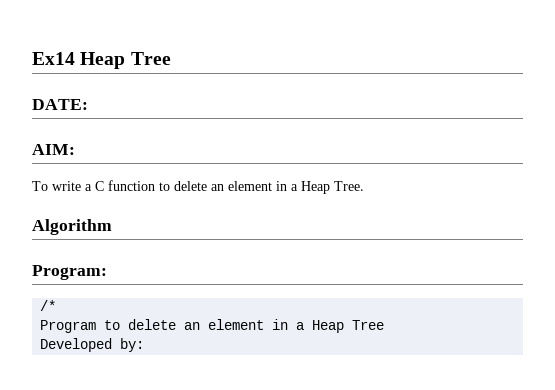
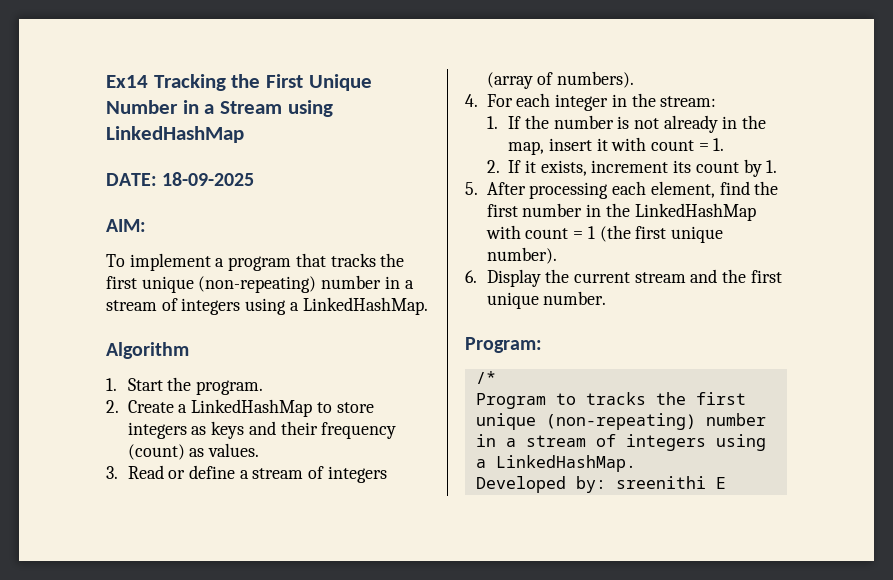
- Ex14 Heap Tree
+ Ex14 Tracking the First Unique Number in a Stream using LinkedHashMap
- DATE:
+ DATE: 18-09-2025
- To write a C function to delete an element in a Heap Tree.
+ To implement a program that tracks the first unique (non-repeating) number in a stream of integers using a LinkedHashMap.
  Algorithm
+ 1. Start the program.
+ 2. Create a LinkedHashMap to store integers as keys and their frequency (count) as values.
+ 3. Read or define a stream of integers (array of numbers).
+ 4. For each integer in the stream:
+ 1. If the number is not already in the map, insert it with count = 1.
+ 2. If it exists, increment its count by 1.
+ 5. After processing each element, find the first number in the LinkedHashMap with count = 1 (the first unique number).
+ 6. Display the current stream and the first unique number.
  Program:
  /*
- Program to delete an element in a Heap Tree
+ Program to tracks the first unique (non-repeating) number in a stream of integers using a LinkedHashMap.
- Developed by:
+ Developed by: sreenithi E

